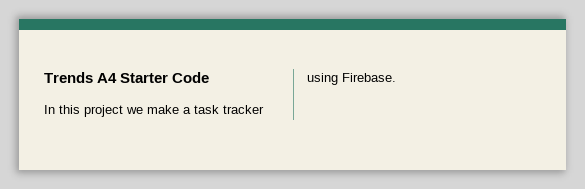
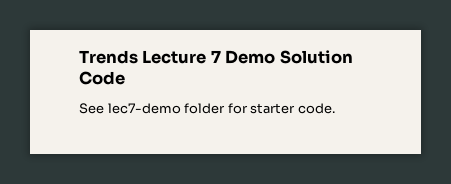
- Trends A4 Starter Code
- In this project we make a task tracker using Firebase.
+ Trends Lecture 7 Demo Solution Code
+ See lec7-demo folder for starter code.

